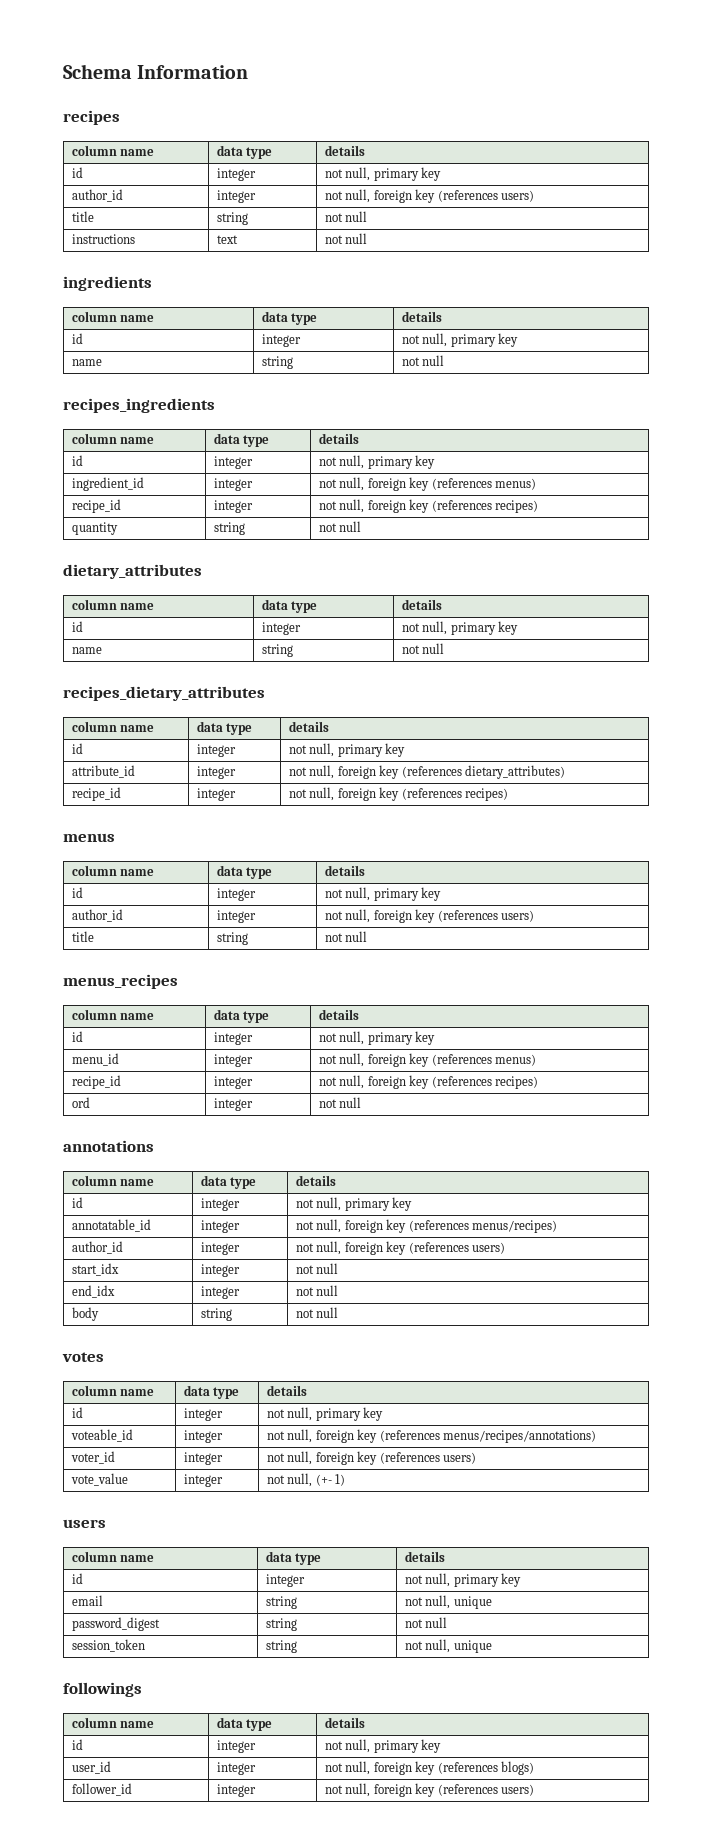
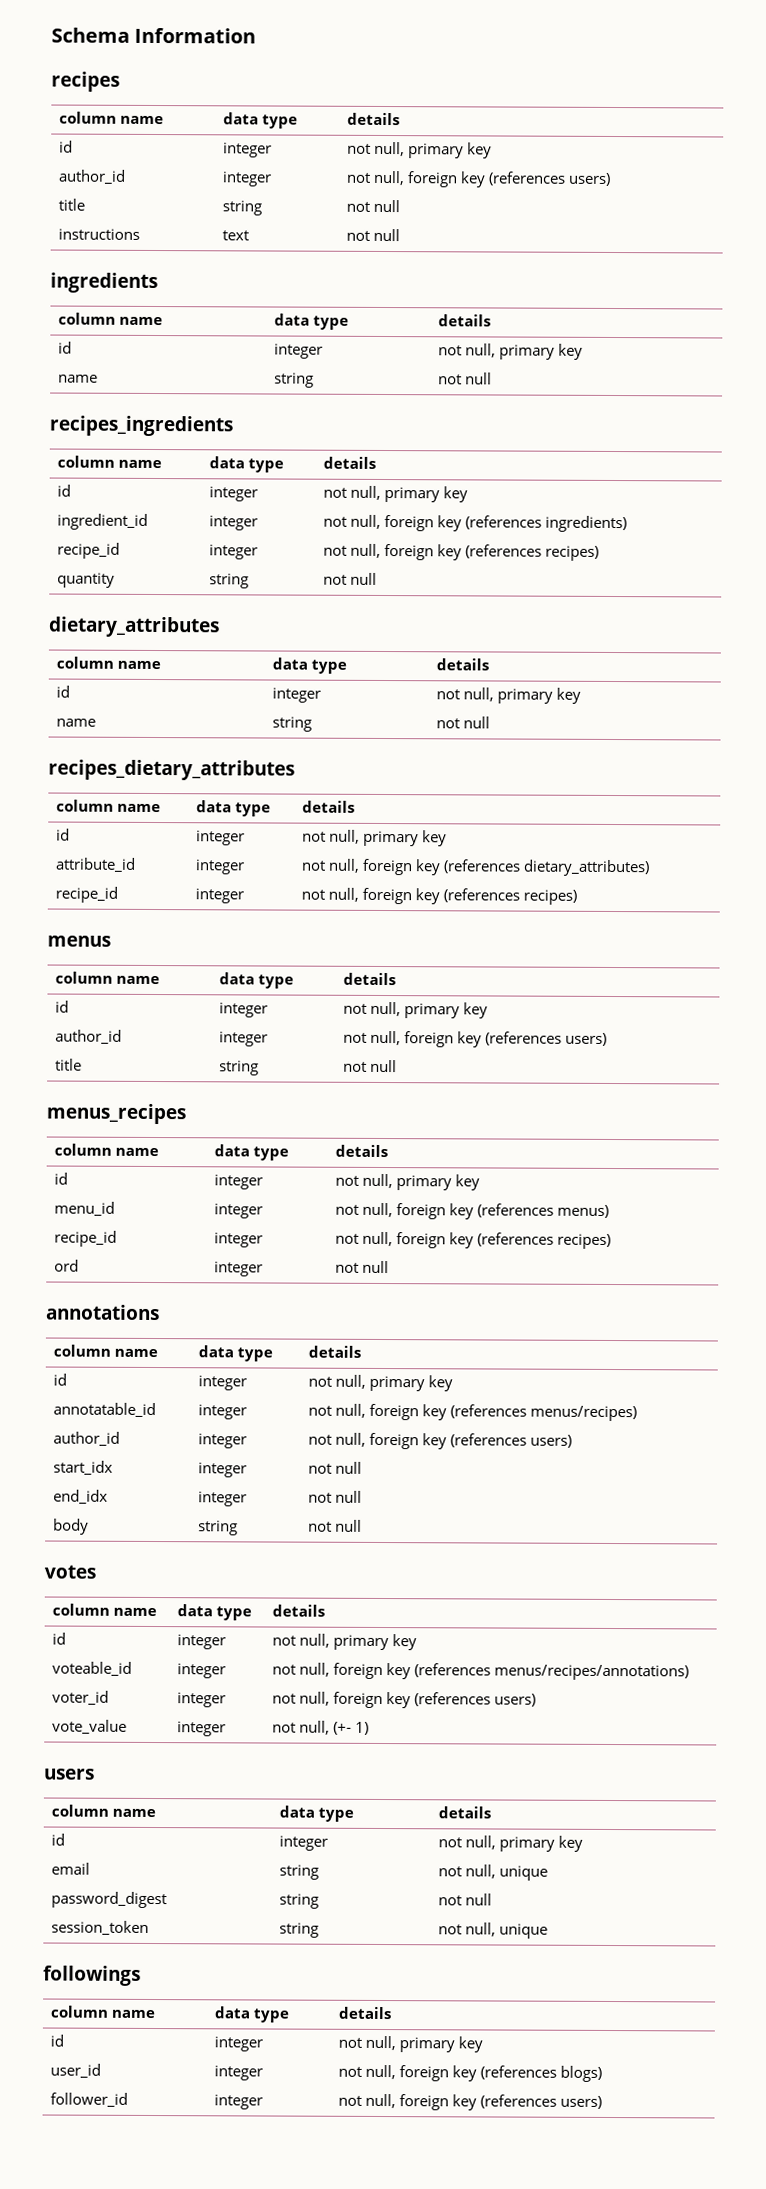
- ingredient_id | integer | not null, foreign key (references menus)
+ ingredient_id | integer | not null, foreign key (references ingredients)

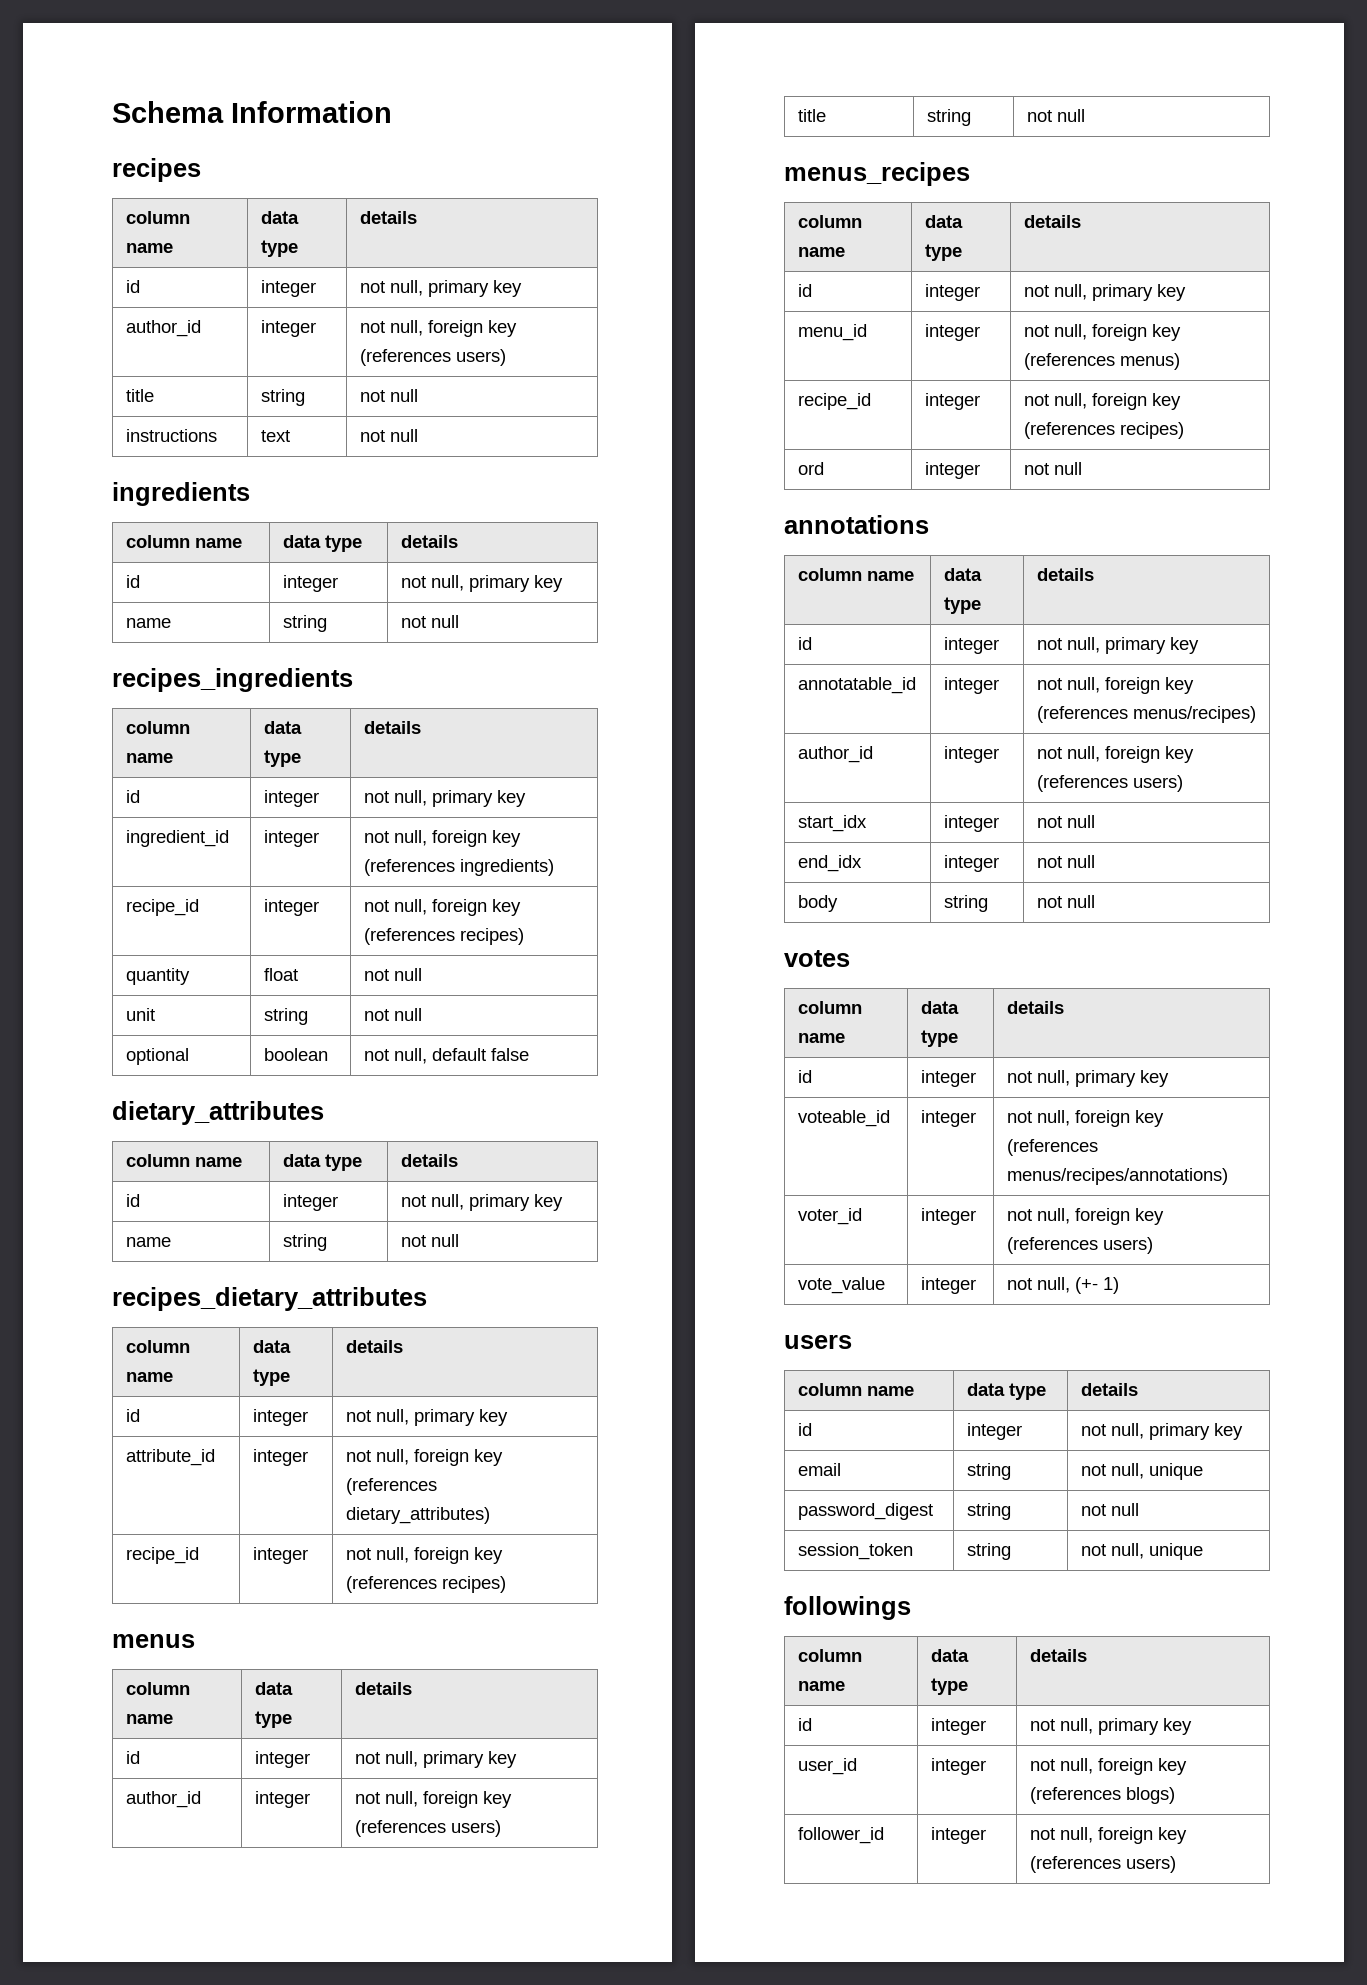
- quantity | string | not null
+ quantity | float | not null
+ unit | string | not null
+ optional | boolean | not null, default false

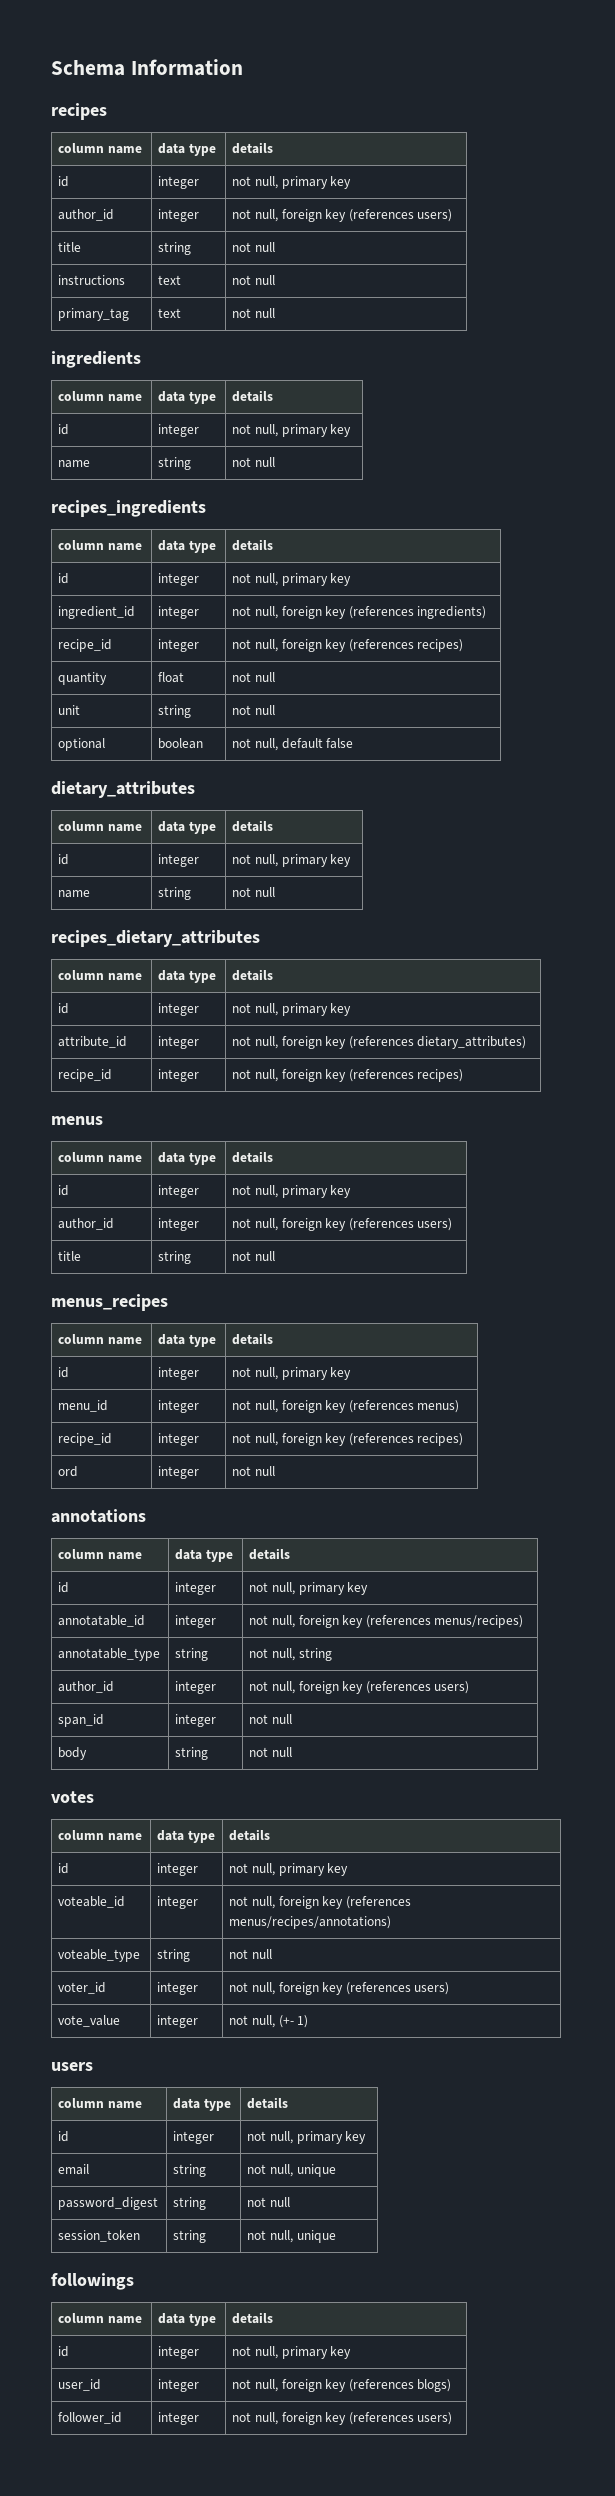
+ primary_tag | text | not null
  annotatable_id | integer | not null, foreign key (references menus/recipes)
+ annotatable_type | string | not null, string
  author_id | integer | not null, foreign key (references users)
- start_idx | integer | not null
- end_idx | integer | not null
+ span_id | integer | not null
+ voteable_type | string | not null

